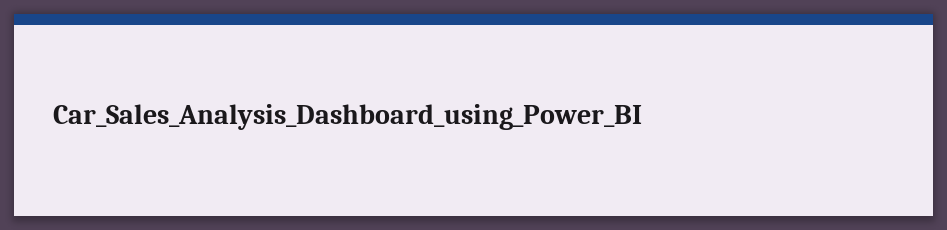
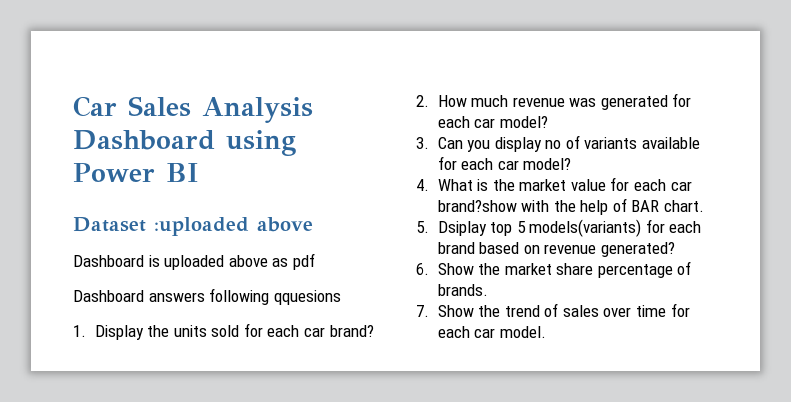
- Car_Sales_Analysis_Dashboard_using_Power_BI
+ Car Sales Analysis Dashboard using Power BI
+ Dataset :uploaded above
+ Dashboard is uploaded above as pdf
+ Dashboard answers following qquesions
+ 1. Display the units sold for each car brand?
+ 2. How much revenue was generated for each car model?
+ 3. Can you display no of variants available for each car model?
+ 4. What is the market value for each car brand?show with the help of BAR chart.
+ 5. Dsiplay top 5 models(variants) for each brand based on revenue generated?
+ 6. Show the market share percentage of brands.
+ 7. Show the trend of sales over time for each car model.

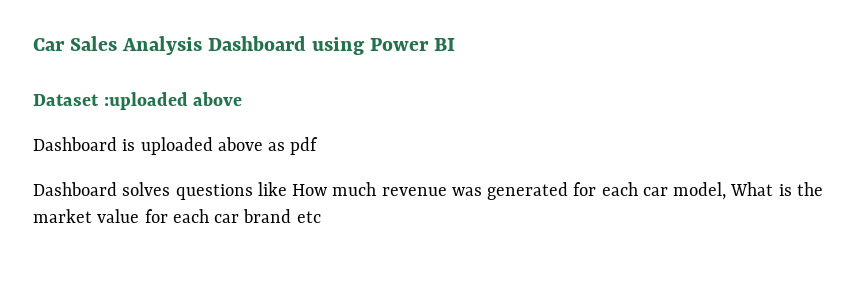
- Dashboard answers following qquesions
- 1. Display the units sold for each car brand?
- 2. How much revenue was generated for each car model?
- 3. Can you display no of variants available for each car model?
- 4. What is the market value for each car brand?show with the help of BAR chart.
- 5. Dsiplay top 5 models(variants) for each brand based on revenue generated?
- 6. Show the market share percentage of brands.
- 7. Show the trend of sales over time for each car model.
+ Dashboard solves questions like How much revenue was generated for each car model, What is the market value for each car brand etc

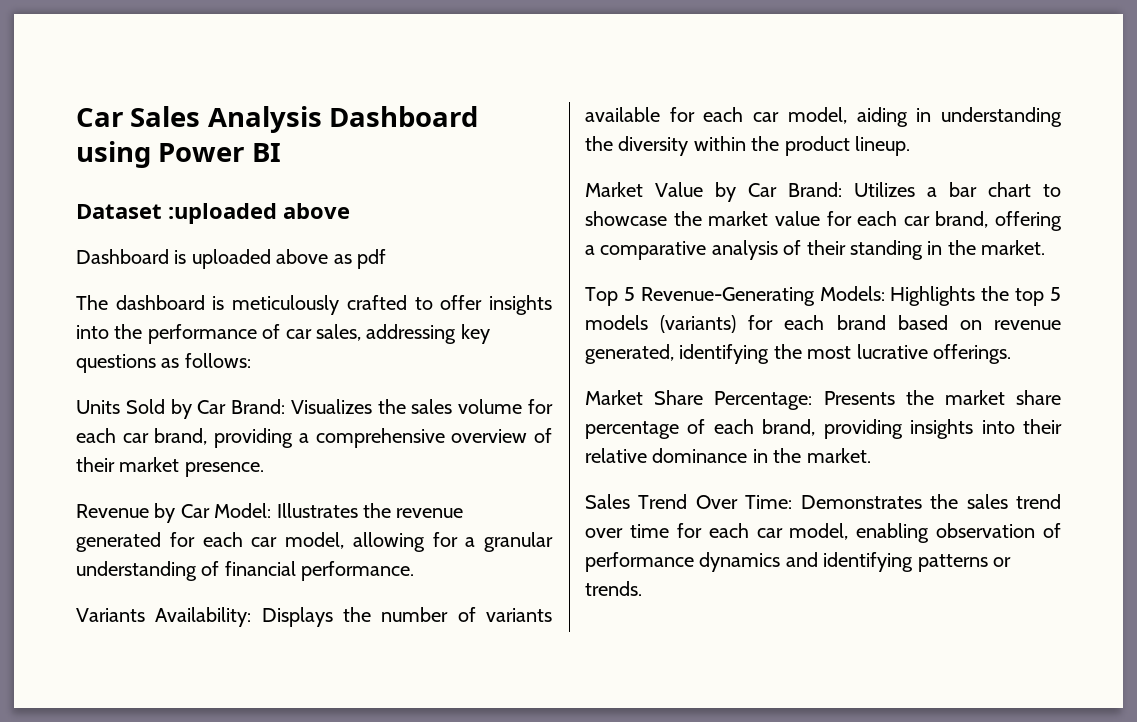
- Dashboard solves questions like How much revenue was generated for each car model, What is the market value for each car brand etc
+ The dashboard is meticulously crafted to offer insights into the performance of car sales, addressing key questions as follows:
+ Units Sold by Car Brand: Visualizes the sales volume for each car brand, providing a comprehensive overview of their market presence.
+ Revenue by Car Model: Illustrates the revenue generated for each car model, allowing for a granular understanding of financial performance.
+ Variants Availability: Displays the number of variants available for each car model, aiding in understanding the diversity within the product lineup.
+ Market Value by Car Brand: Utilizes a bar chart to showcase the market value for each car brand, offering a comparative analysis of their standing in the market.
+ Top 5 Revenue-Generating Models: Highlights the top 5 models (variants) for each brand based on revenue generated, identifying the most lucrative offerings.
+ Market Share Percentage: Presents the market share percentage of each brand, providing insights into their relative dominance in the market.
+ Sales Trend Over Time: Demonstrates the sales trend over time for each car model, enabling observation of performance dynamics and identifying patterns or trends.

